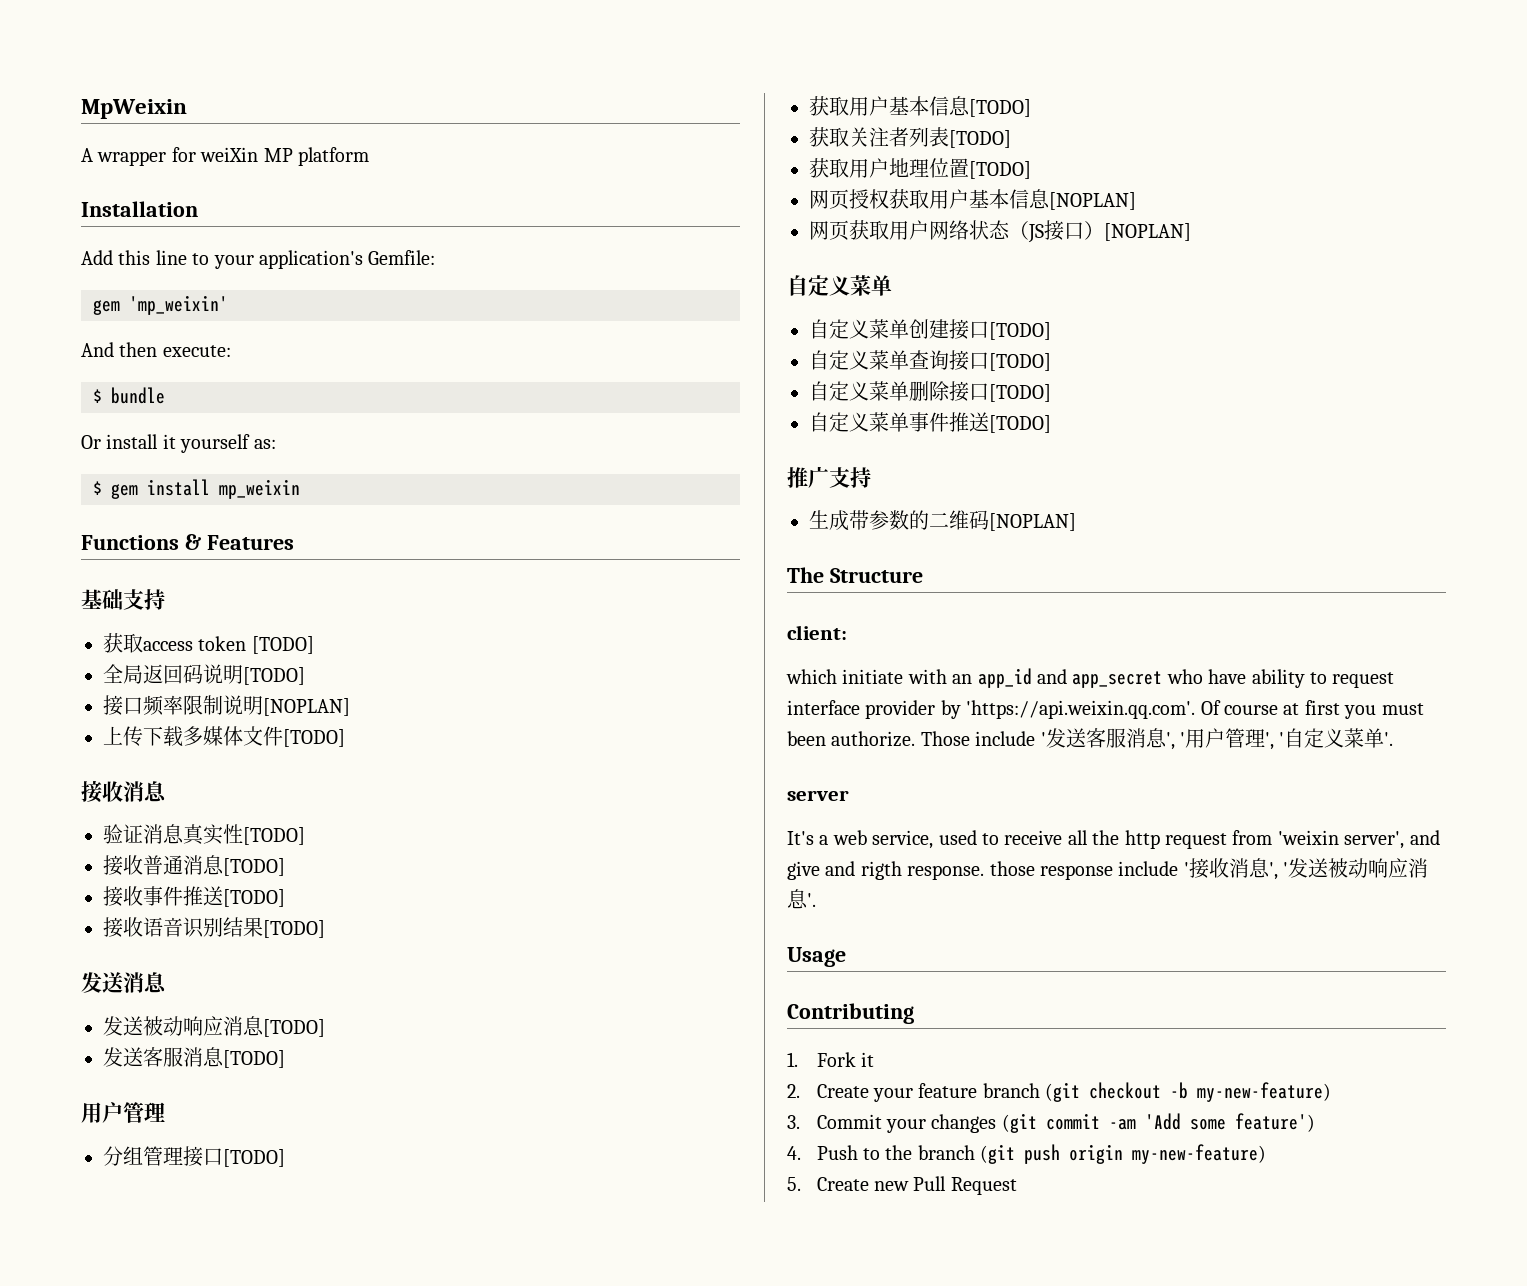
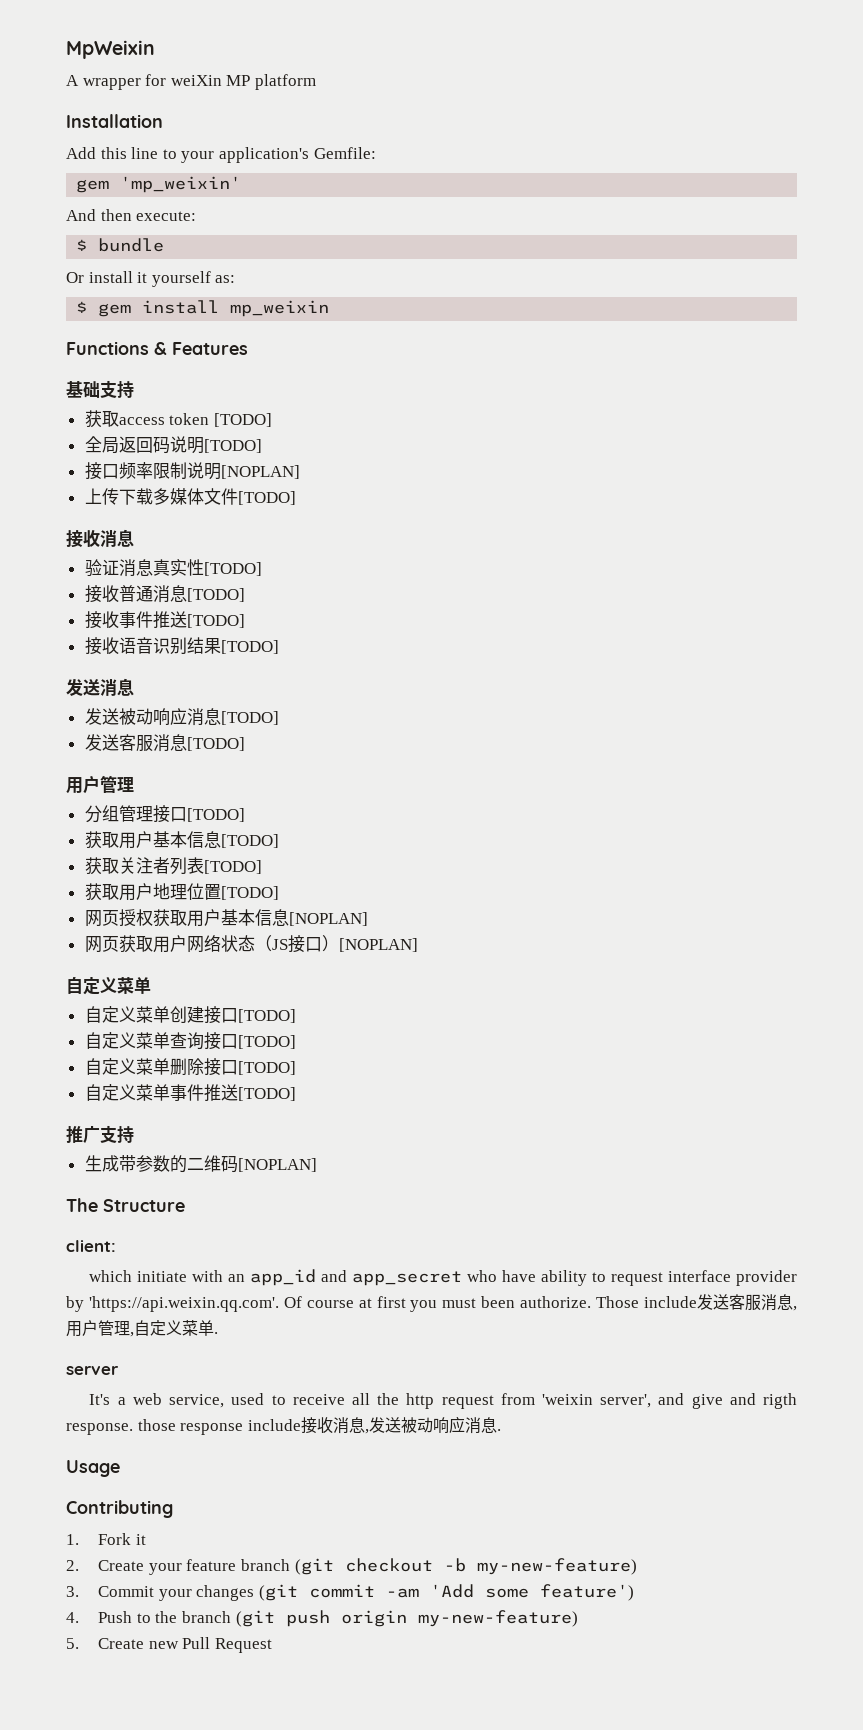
- Those include '发送客服消息', '用户管理', '自定义菜单'.
+ Those include发送客服消息,用户管理,自定义菜单.
- It's a web service, used to receive all the http request from 'weixin server', and give and rigth response. those response include '接收消息', '发送被动响应消息'.
+ It's a web service, used to receive all the http request from 'weixin server', and give and rigth response. those response include接收消息,发送被动响应消息.

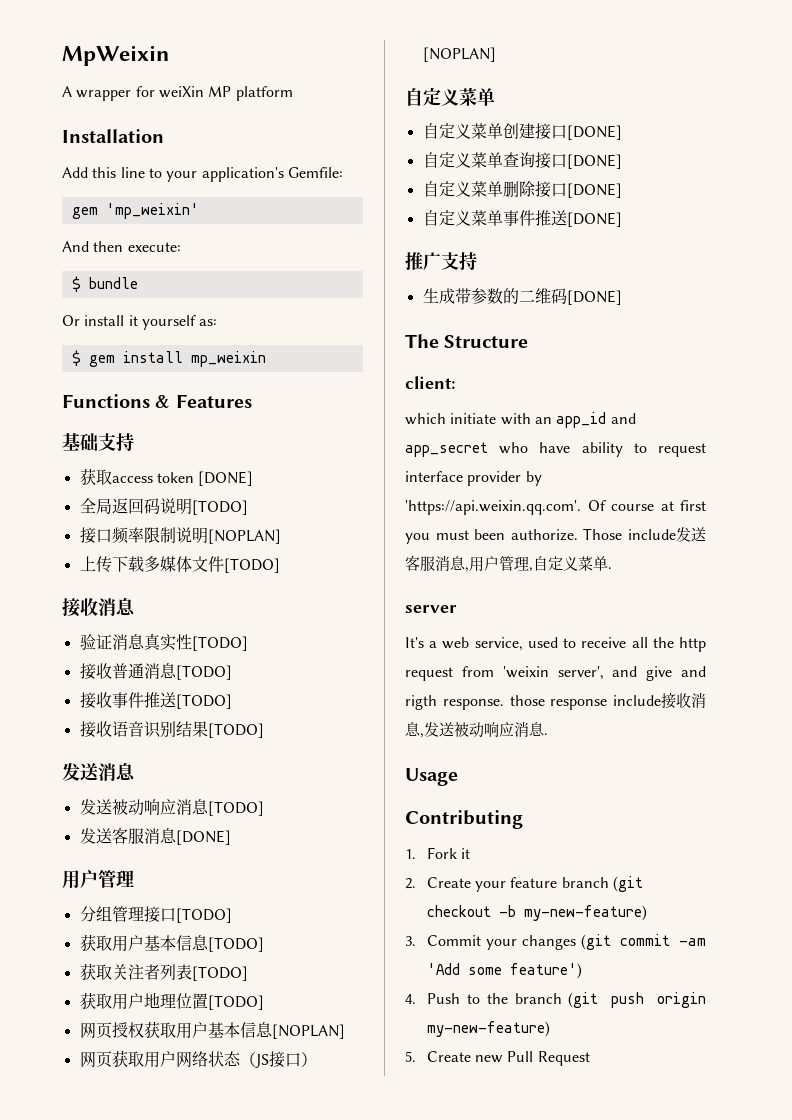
- 获取access token [TODO]
+ 获取access token [DONE]
- 发送客服消息[TODO]
+ 发送客服消息[DONE]
- 自定义菜单创建接口[TODO]
+ 自定义菜单创建接口[DONE]
- 自定义菜单查询接口[TODO]
+ 自定义菜单查询接口[DONE]
- 自定义菜单删除接口[TODO]
+ 自定义菜单删除接口[DONE]
- 自定义菜单事件推送[TODO]
+ 自定义菜单事件推送[DONE]
- 生成带参数的二维码[NOPLAN]
+ 生成带参数的二维码[DONE]

